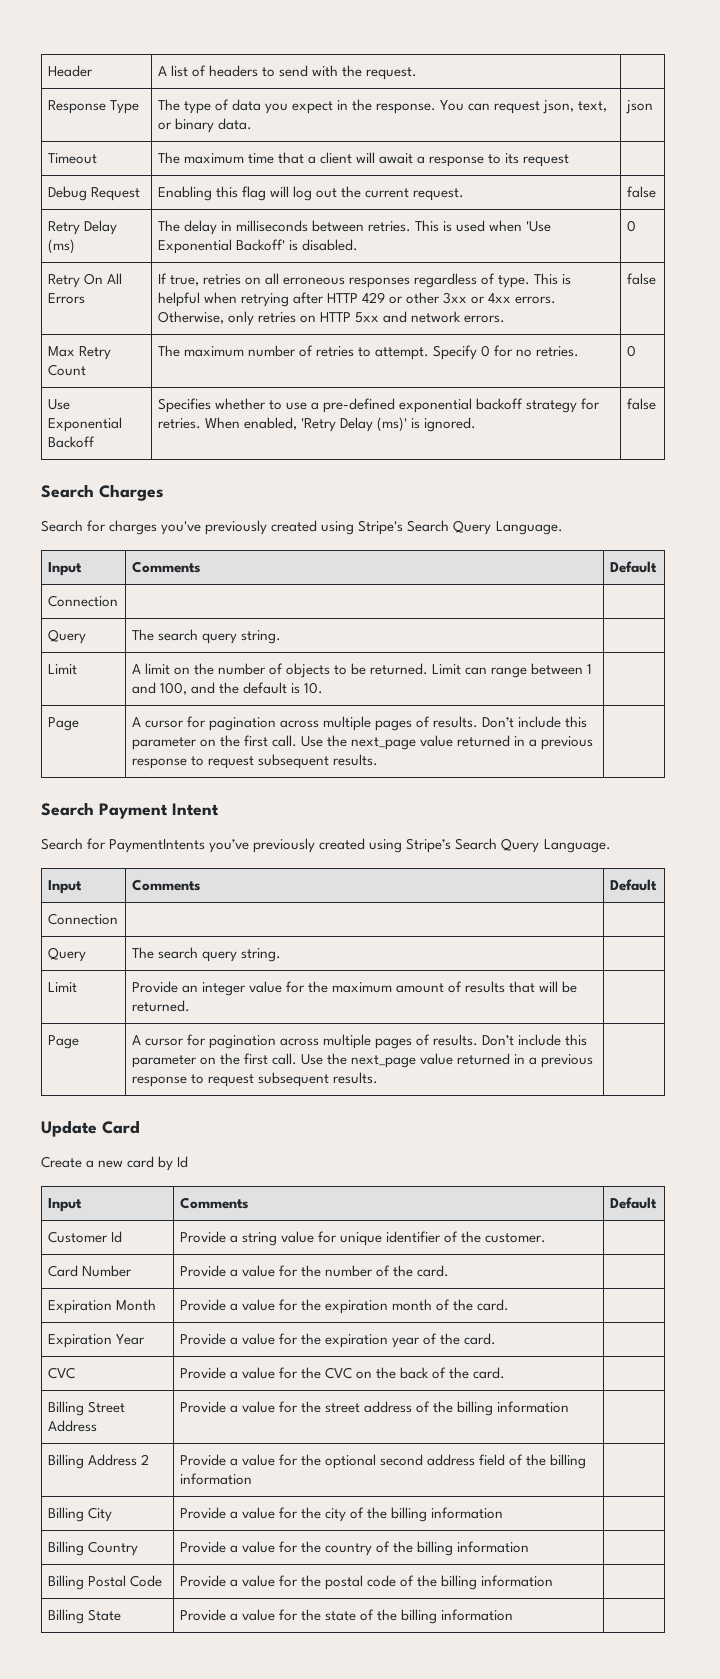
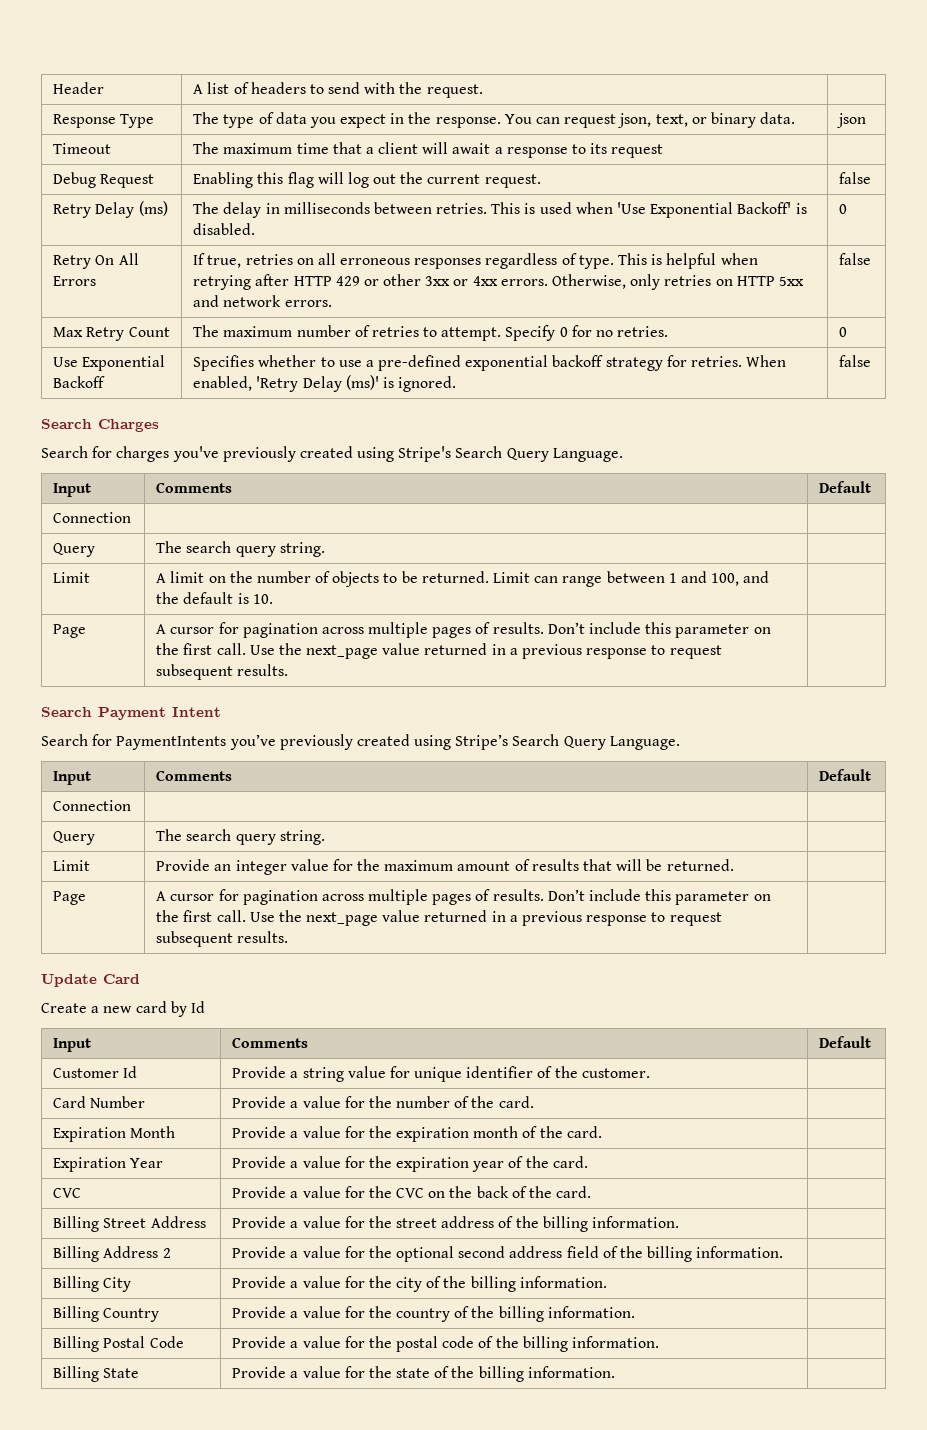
- Billing Street Address | Provide a value for the street address of the billing information |
+ Billing Street Address | Provide a value for the street address of the billing information. |
- Billing Address 2 | Provide a value for the optional second address field of the billing information |
+ Billing Address 2 | Provide a value for the optional second address field of the billing information. |
- Billing City | Provide a value for the city of the billing information |
+ Billing City | Provide a value for the city of the billing information. |
- Billing Country | Provide a value for the country of the billing information |
+ Billing Country | Provide a value for the country of the billing information. |
- Billing Postal Code | Provide a value for the postal code of the billing information |
+ Billing Postal Code | Provide a value for the postal code of the billing information. |
- Billing State | Provide a value for the state of the billing information |
+ Billing State | Provide a value for the state of the billing information. |

